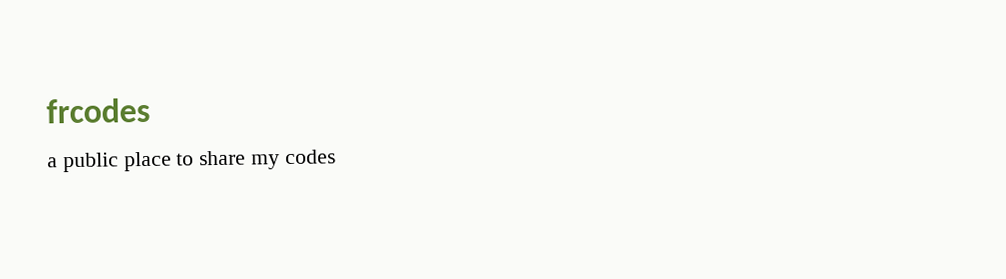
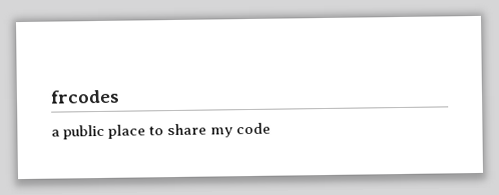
- a public place to share my codes
+ a public place to share my code

